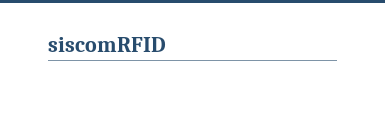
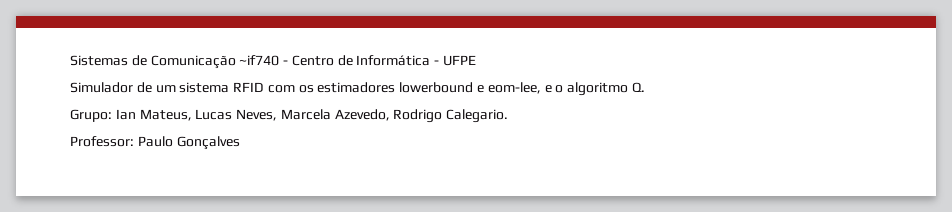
- siscomRFID
+ Sistemas de Comunicação ~if740 - Centro de Informática - UFPE
+ Simulador de um sistema RFID com os estimadores lowerbound e eom-lee, e o algoritmo Q.
+ Grupo: Ian Mateus, Lucas Neves, Marcela Azevedo, Rodrigo Calegario.
+ Professor: Paulo Gonçalves

